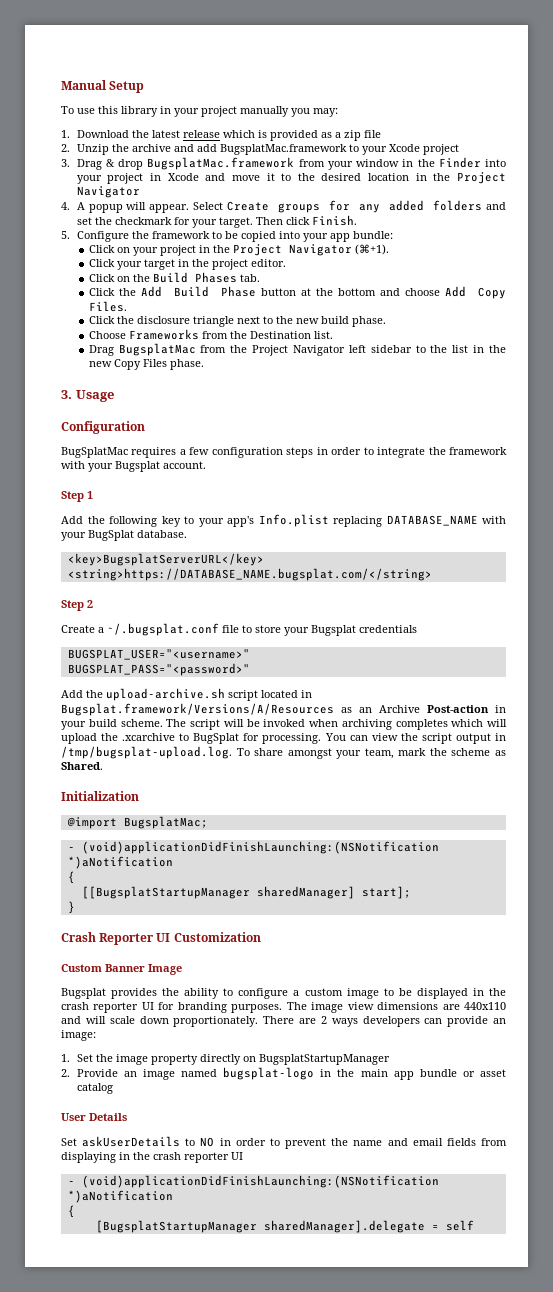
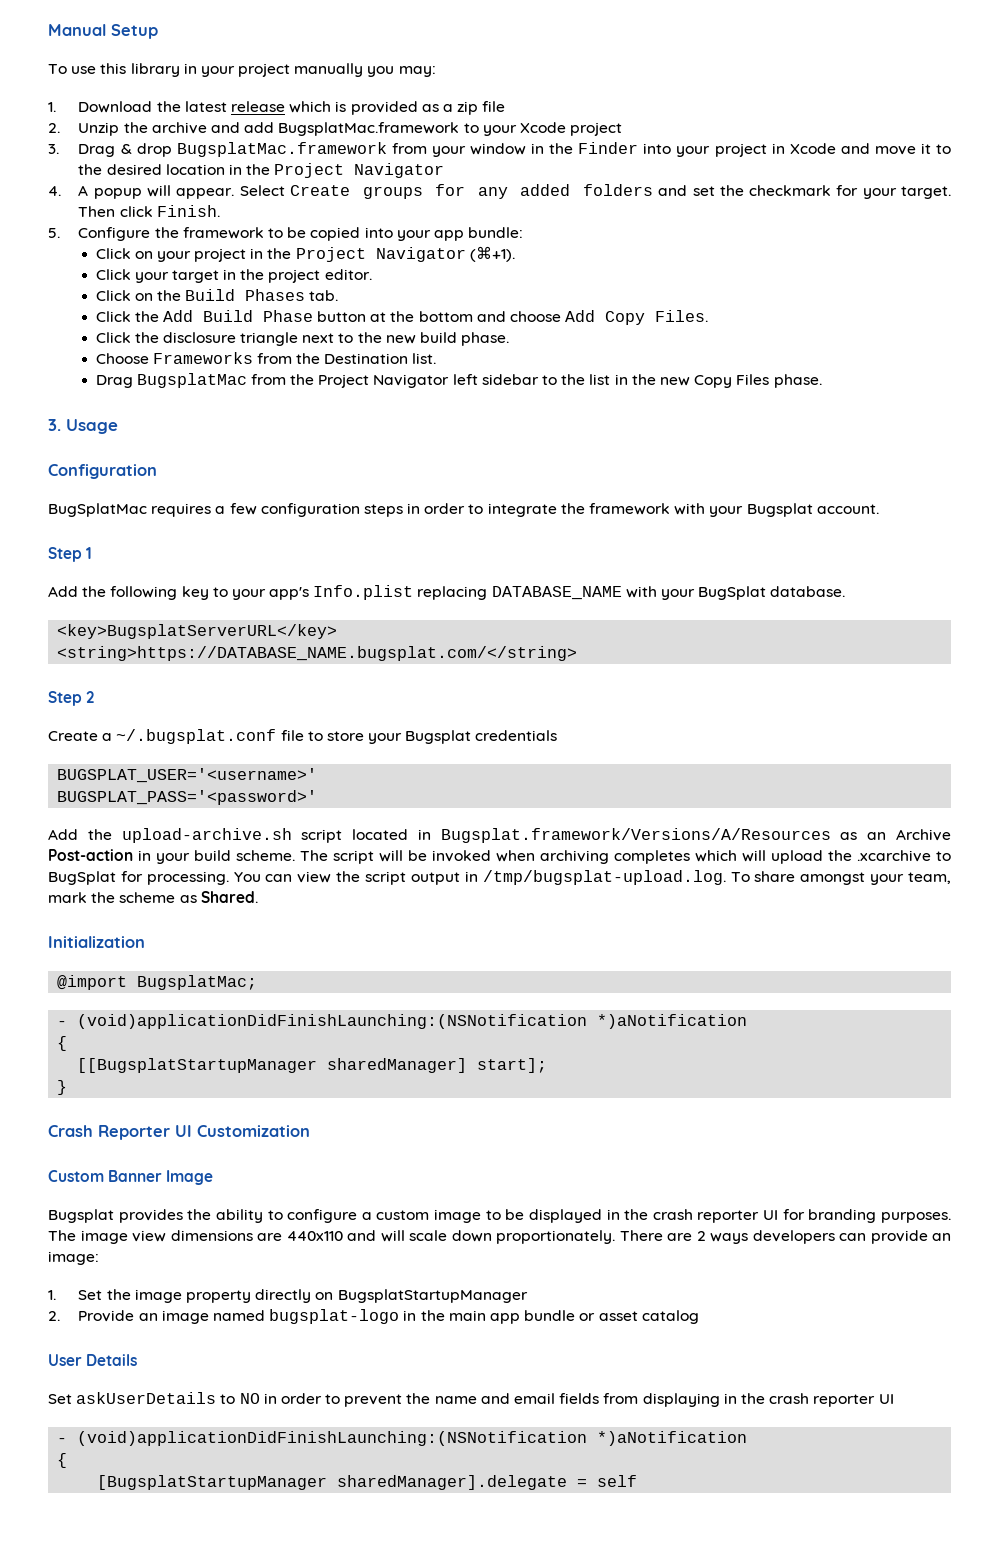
- BUGSPLAT_USER="<username>"
- BUGSPLAT_PASS="<password>"
+ BUGSPLAT_USER='<username>'
+ BUGSPLAT_PASS='<password>'

